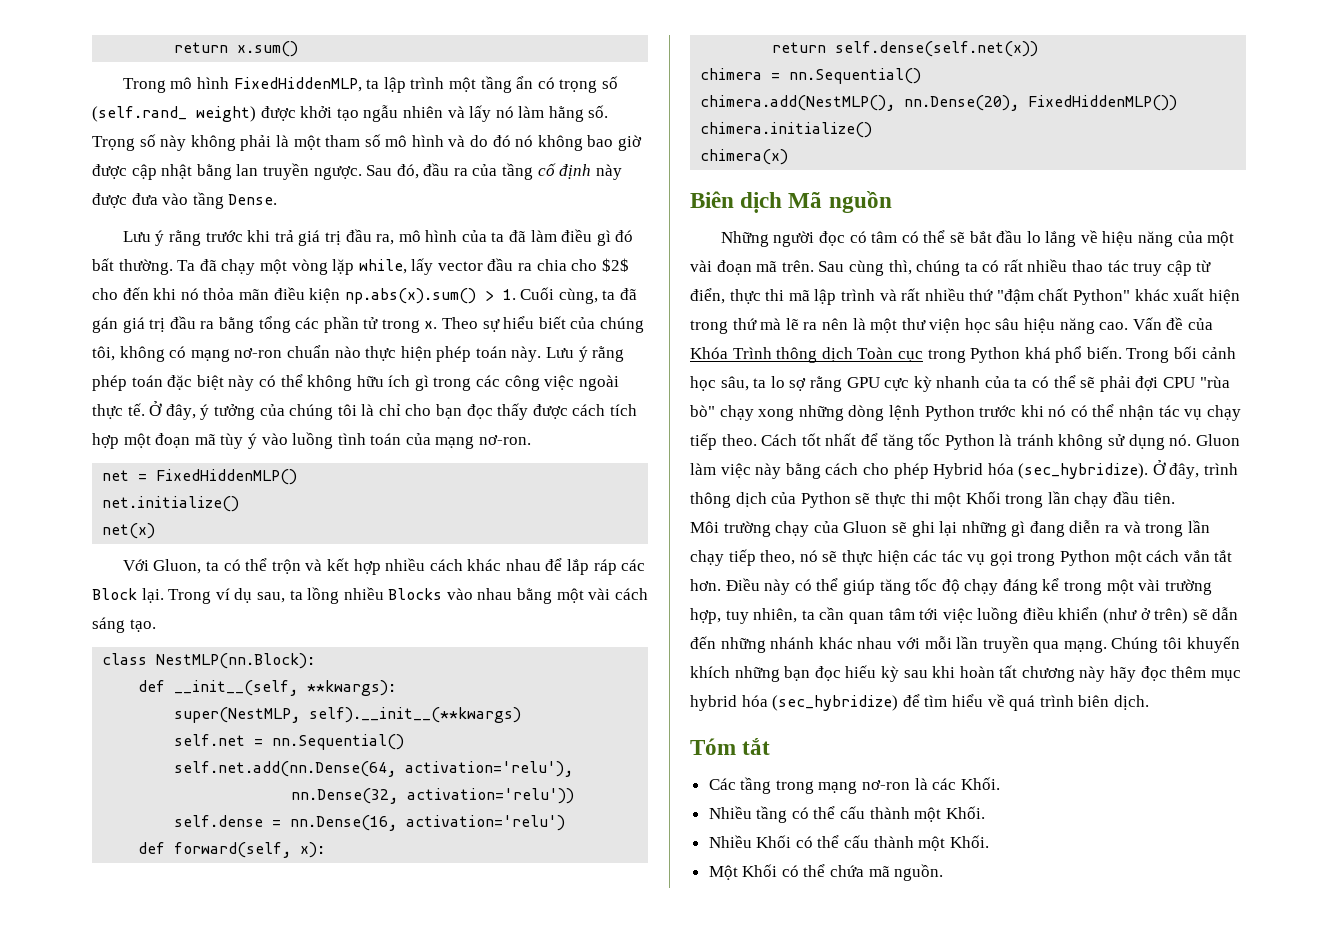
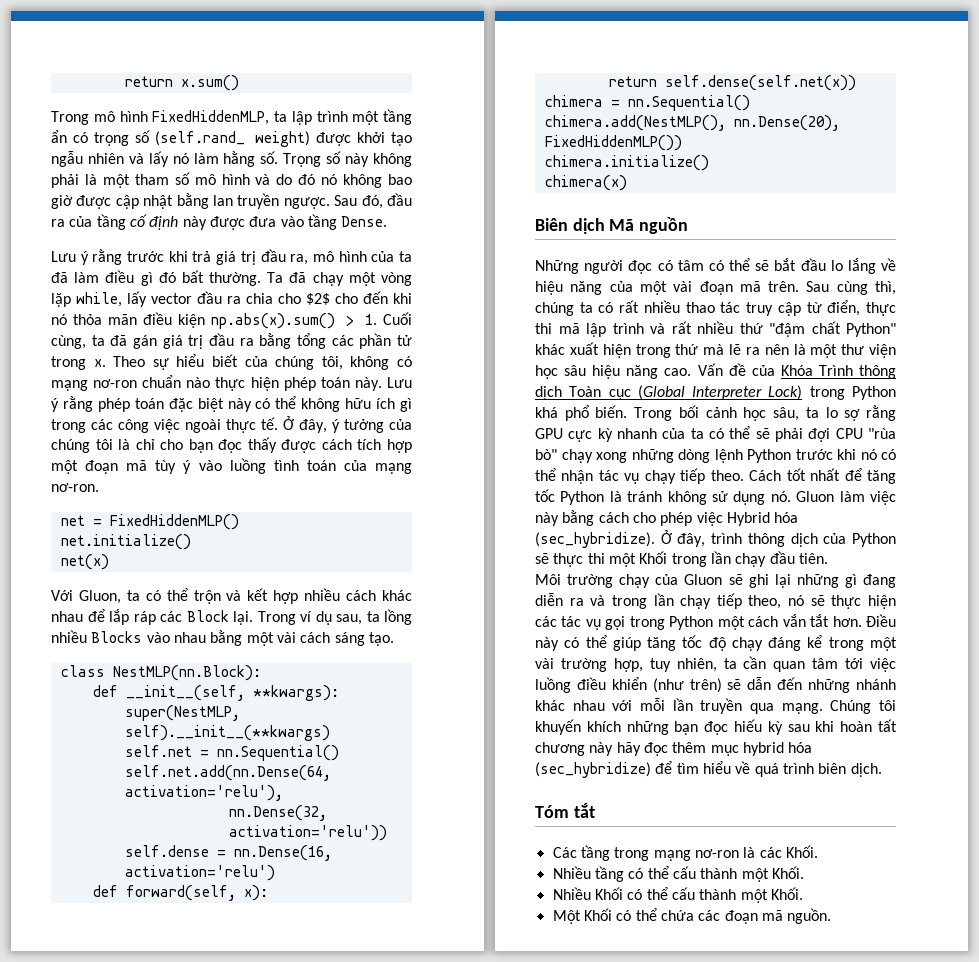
- Vấn đề của Khóa Trình thông dịch Toàn cục trong Python khá phổ biến.
+ Vấn đề của Khóa Trình thông dịch Toàn cục (Global Interpreter Lock) trong Python khá phổ biến.
- Gluon làm việc này bằng cách cho phép Hybrid hóa (sec_hybridize).
+ Gluon làm việc này bằng cách cho phép việc Hybrid hóa (sec_hybridize).
- Điều này có thể giúp tăng tốc độ chạy đáng kể trong một vài trường hợp, tuy nhiên, ta cần quan tâm tới việc luồng điều khiển (như ở trên) sẽ dẫn đến những nhánh khác nhau với mỗi lần truyền qua mạng.
+ Điều này có thể giúp tăng tốc độ chạy đáng kể trong một vài trường hợp, tuy nhiên, ta cần quan tâm tới việc luồng điều khiển (như trên) sẽ dẫn đến những nhánh khác nhau với mỗi lần truyền qua mạng.
- Một Khối có thể chứa mã nguồn.
+ Một Khối có thể chứa các đoạn mã nguồn.

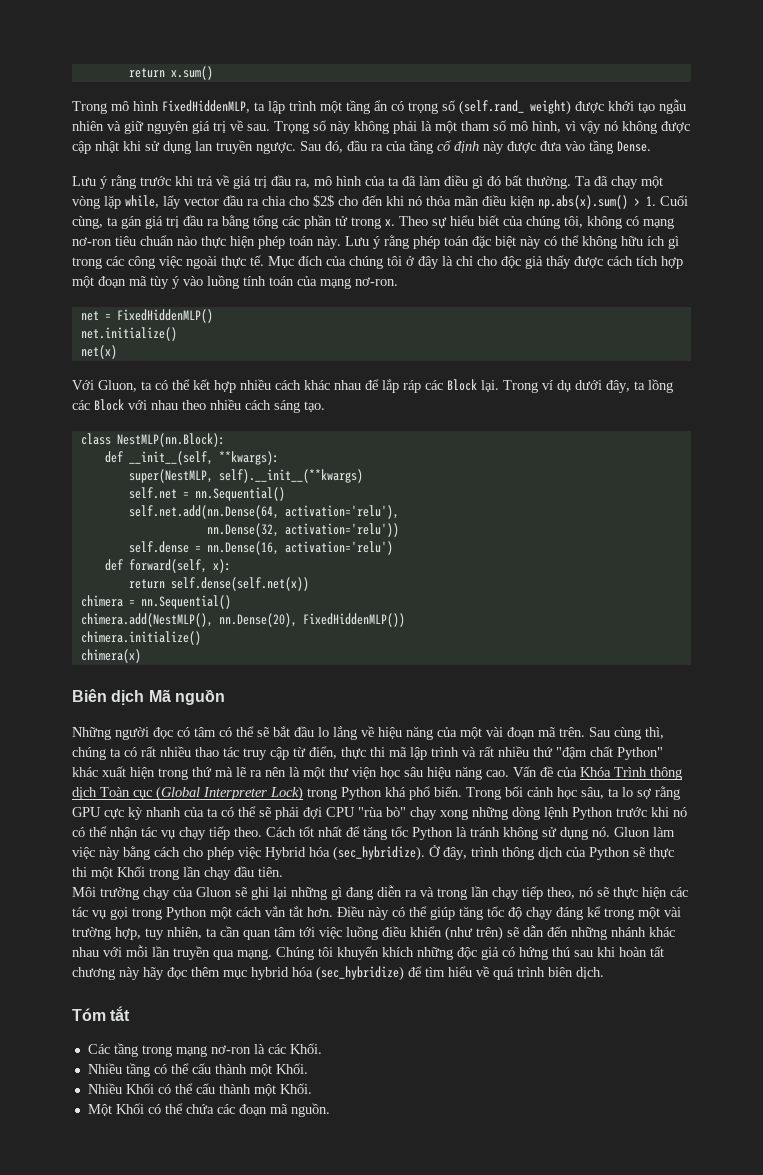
- Trong mô hình FixedHiddenMLP, ta lập trình một tầng ẩn có trọng số (self.rand_ weight) được khởi tạo ngẫu nhiên và lấy nó làm hằng số.
+ Trong mô hình FixedHiddenMLP, ta lập trình một tầng ẩn có trọng số (self.rand_ weight) được khởi tạo ngẫu nhiên và giữ nguyên giá trị về sau.
- Trọng số này không phải là một tham số mô hình và do đó nó không bao giờ được cập nhật bằng lan truyền ngược.
+ Trọng số này không phải là một tham số mô hình, vì vậy nó không được cập nhật khi sử dụng lan truyền ngược.
- Lưu ý rằng trước khi trả giá trị đầu ra, mô hình của ta đã làm điều gì đó bất thường.
+ Lưu ý rằng trước khi trả về giá trị đầu ra, mô hình của ta đã làm điều gì đó bất thường.
- Ta đã chạy một vòng lặp while, lấy vector đầu ra chia cho $2$ cho đến khi nó thỏa mãn điều kiện np.abs(x).sum() > 1. Cuối cùng, ta đã gán giá trị đầu ra bằng tổng các phần tử trong x.
+ Ta đã chạy một vòng lặp while, lấy vector đầu ra chia cho $2$ cho đến khi nó thỏa mãn điều kiện np.abs(x).sum() > 1. Cuối cùng, ta gán giá trị đầu ra bằng tổng các phần tử trong x.
- Theo sự hiểu biết của chúng tôi, không có mạng nơ-ron chuẩn nào thực hiện phép toán này.
+ Theo sự hiểu biết của chúng tôi, không có mạng nơ-ron tiêu chuẩn nào thực hiện phép toán này.
- Ở đây, ý tưởng của chúng tôi là chỉ cho bạn đọc thấy được cách tích hợp một đoạn mã tùy ý vào luồng tình toán của mạng nơ-ron.
+ Mục đích của chúng tôi ở đây là chỉ cho độc giả thấy được cách tích hợp một đoạn mã tùy ý vào luồng tính toán của mạng nơ-ron.
- Với Gluon, ta có thể trộn và kết hợp nhiều cách khác nhau để lắp ráp các Block lại.
+ Với Gluon, ta có thể kết hợp nhiều cách khác nhau để lắp ráp các Block lại.
- Trong ví dụ sau, ta lồng nhiều Blocks vào nhau bằng một vài cách sáng tạo.
+ Trong ví dụ dưới đây, ta lồng các Block với nhau theo nhiều cách sáng tạo.
- Chúng tôi khuyến khích những bạn đọc hiếu kỳ sau khi hoàn tất chương này hãy đọc thêm mục hybrid hóa (sec_hybridize) để tìm hiểu về quá trình biên dịch.
+ Chúng tôi khuyến khích những độc giả có hứng thú sau khi hoàn tất chương này hãy đọc thêm mục hybrid hóa (sec_hybridize) để tìm hiểu về quá trình biên dịch.

